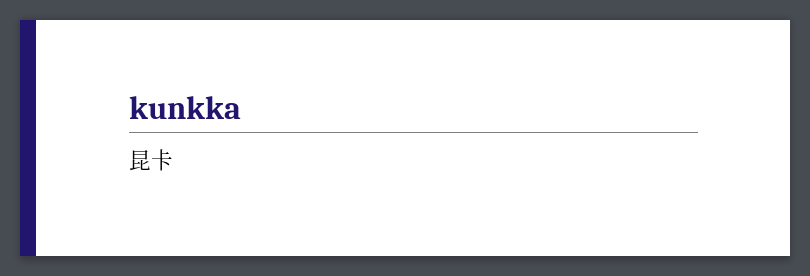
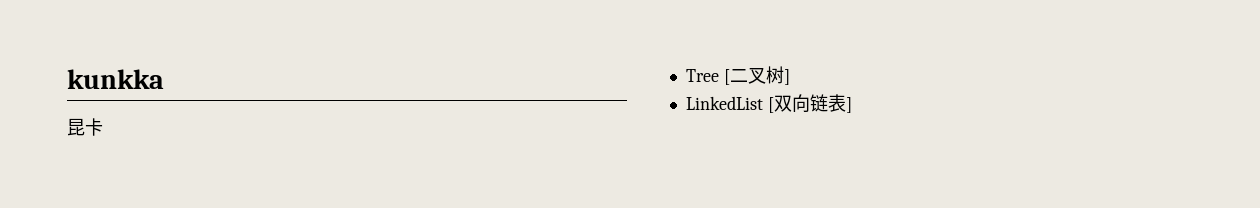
+ Tree [二叉树]
+ LinkedList [双向链表]

